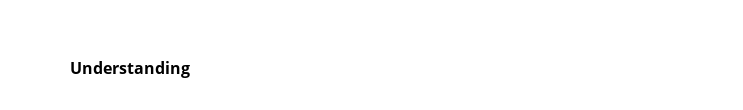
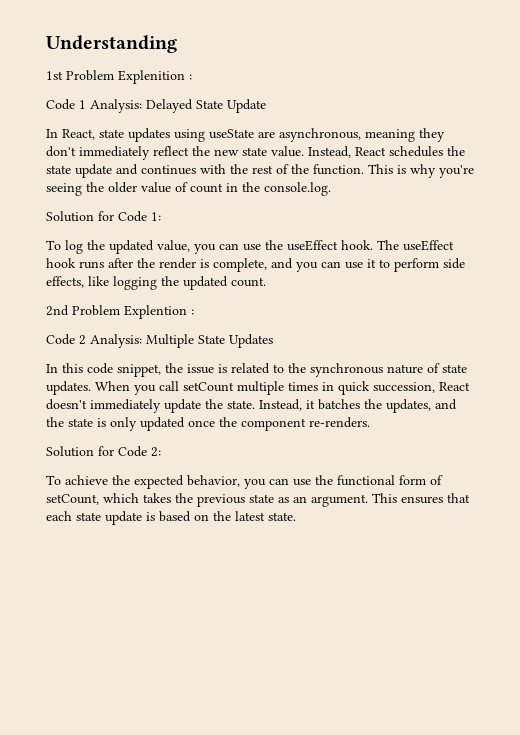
+ 1st Problem Explenition :
+ Code 1 Analysis: Delayed State Update
+ In React, state updates using useState are asynchronous, meaning they don't immediately reflect the new state value. Instead, React schedules the state update and continues with the rest of the function. This is why you're seeing the older value of count in the console.log.
+ Solution for Code 1:
+ To log the updated value, you can use the useEffect hook. The useEffect hook runs after the render is complete, and you can use it to perform side effects, like logging the updated count.
+ 2nd Problem Explention :
+ Code 2 Analysis: Multiple State Updates
+ In this code snippet, the issue is related to the synchronous nature of state updates. When you call setCount multiple times in quick succession, React doesn't immediately update the state. Instead, it batches the updates, and the state is only updated once the component re-renders.
+ Solution for Code 2:
+ To achieve the expected behavior, you can use the functional form of setCount, which takes the previous state as an argument. This ensures that each state update is based on the latest state.

